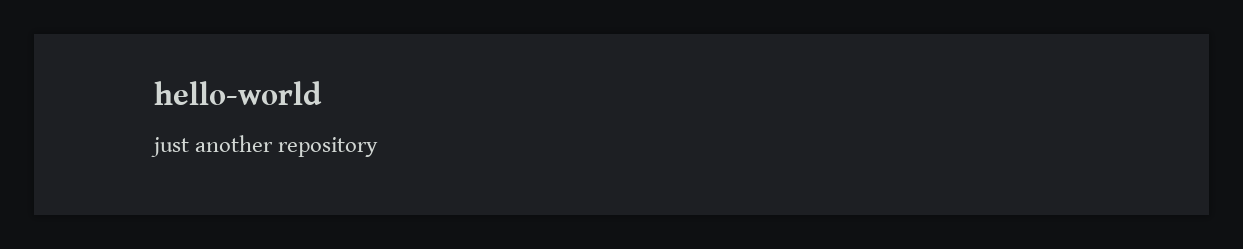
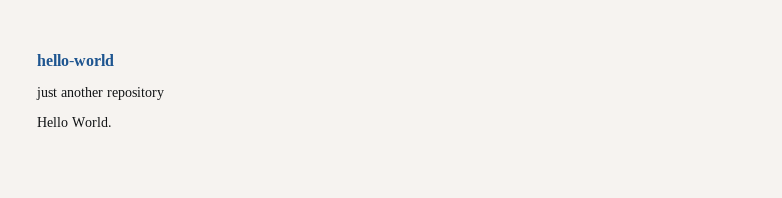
+ Hello World.

